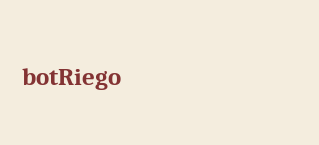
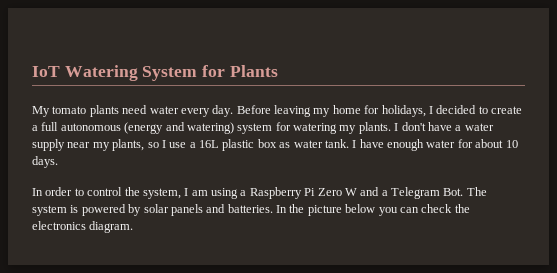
- botRiego
+ IoT Watering System for Plants
+ My tomato plants need water every day. Before leaving my home for holidays, I decided to create a full autonomous (energy and watering) system for watering my plants. I don't have a water supply near my plants, so I use a 16L plastic box as water tank. I have enough water for about 10 days.
+ In order to control the system, I am using a Raspberry Pi Zero W and a Telegram Bot. The system is powered by solar panels and batteries. In the picture below you can check the electronics diagram.

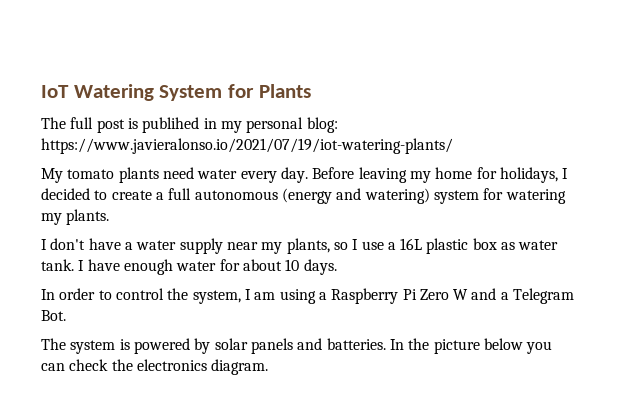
+ The full post is publihed in my personal blog: https://www.javieralonso.io/2021/07/19/iot-watering-plants/
- Before leaving my home for holidays, I decided to create a full autonomous (energy and watering) system for watering my plants. I don't have a water supply near my plants, so I use a 16L plastic box as water tank.
+ Before leaving my home for holidays, I decided to create a full autonomous (energy and watering) system for watering my plants.
+ I don't have a water supply near my plants, so I use a 16L plastic box as water tank.
- In order to control the system, I am using a Raspberry Pi Zero W and a Telegram Bot. The system is powered by solar panels and batteries.
+ In order to control the system, I am using a Raspberry Pi Zero W and a Telegram Bot.
+ The system is powered by solar panels and batteries.

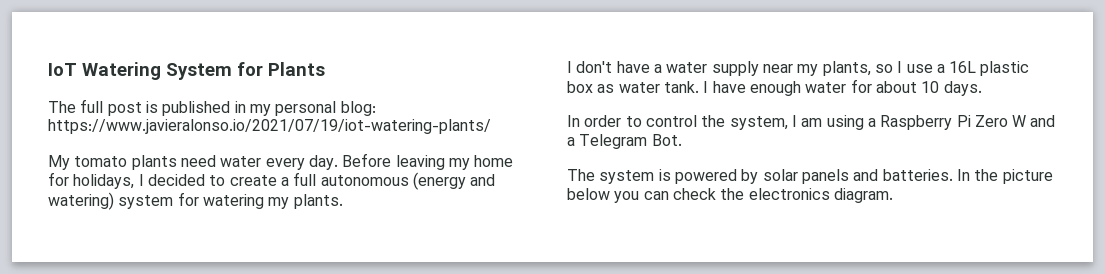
- The full post is publihed in my personal blog: https://www.javieralonso.io/2021/07/19/iot-watering-plants/
+ The full post is published in my personal blog: https://www.javieralonso.io/2021/07/19/iot-watering-plants/

